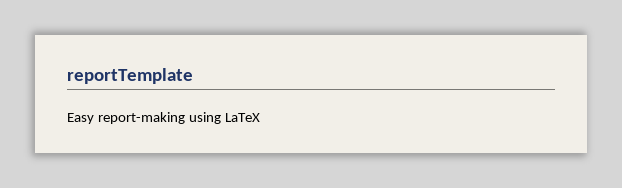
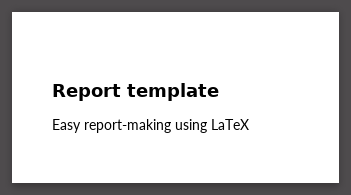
- reportTemplate
+ Report template

